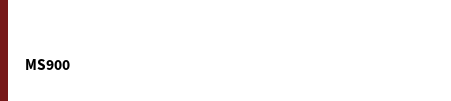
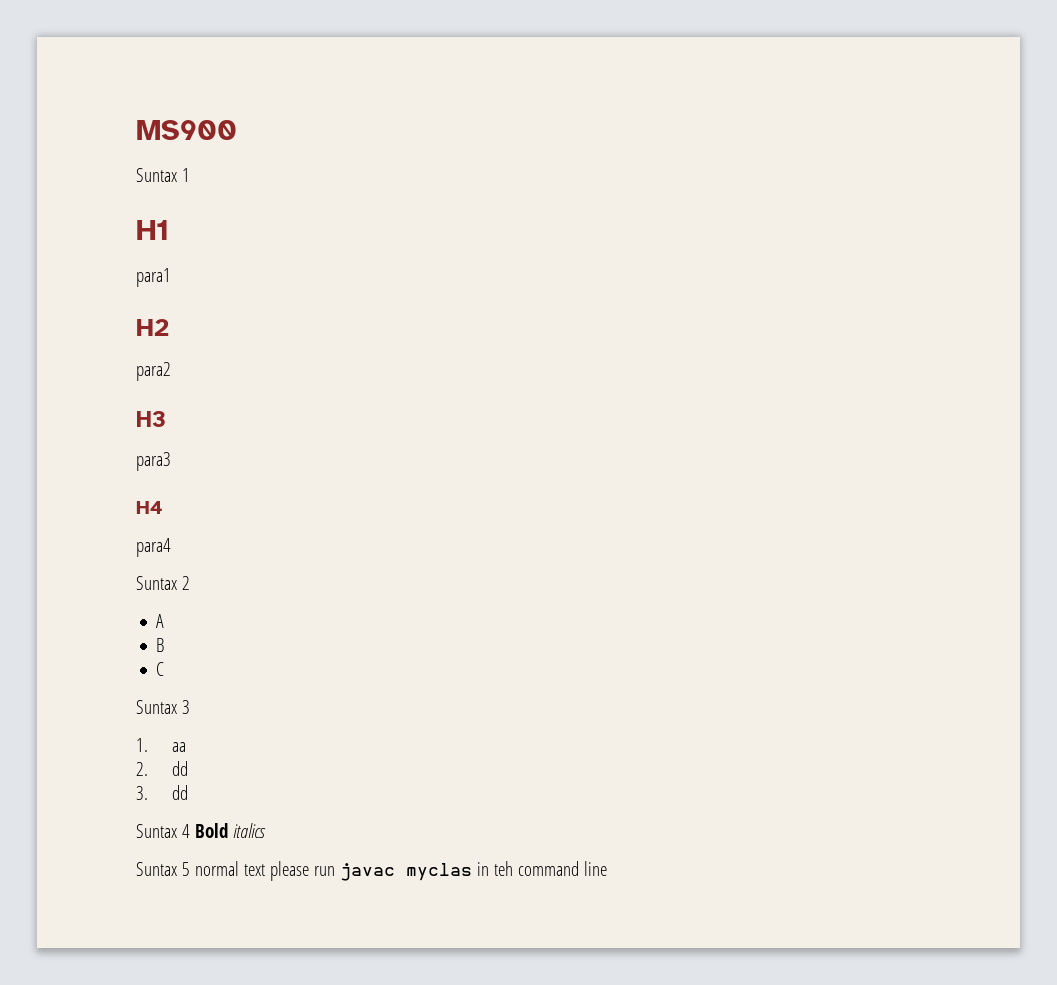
+ Suntax 1
+ H1
+ para1
+ H2
+ para2
+ H3
+ para3
+ H4
+ para4
+ Suntax 2
+ A
+ B
+ C
+ Suntax 3
+ 1. aa
+ 2. dd
+ 3. dd
+ Suntax 4 Bold italics
+ Suntax 5 normal text please run javac myclas in teh command line

